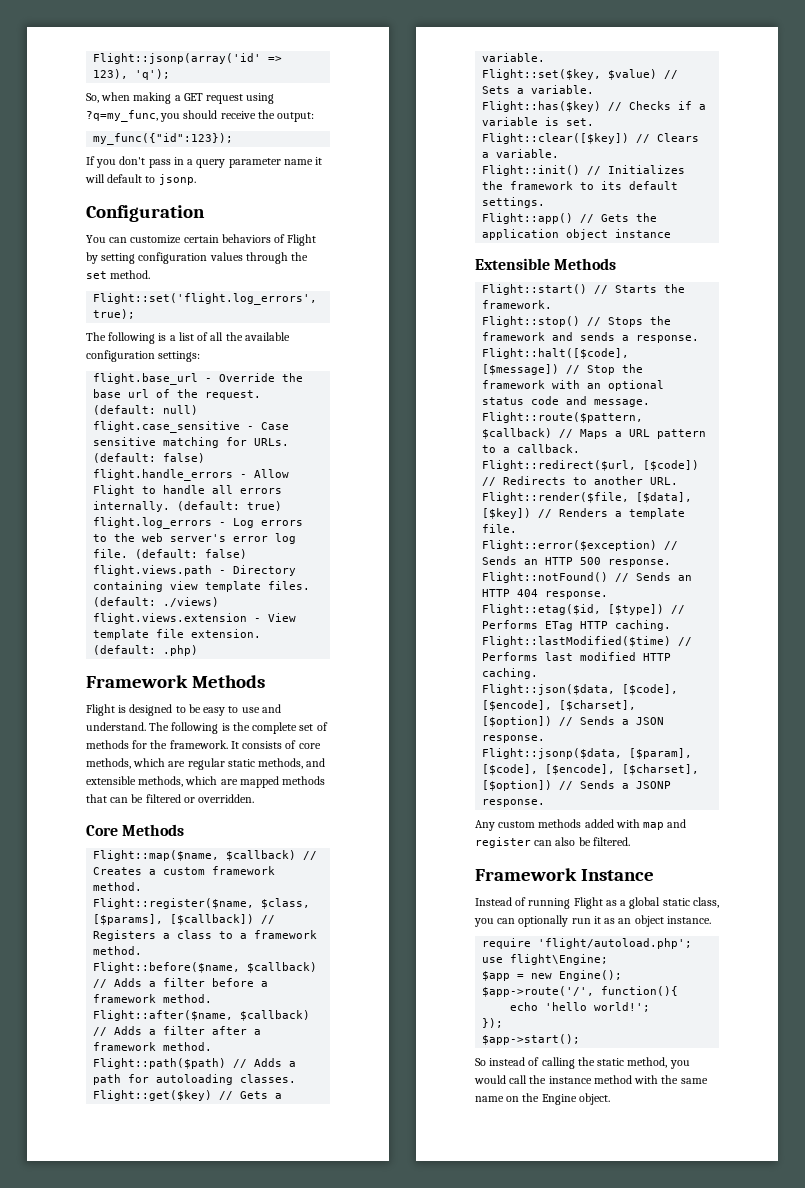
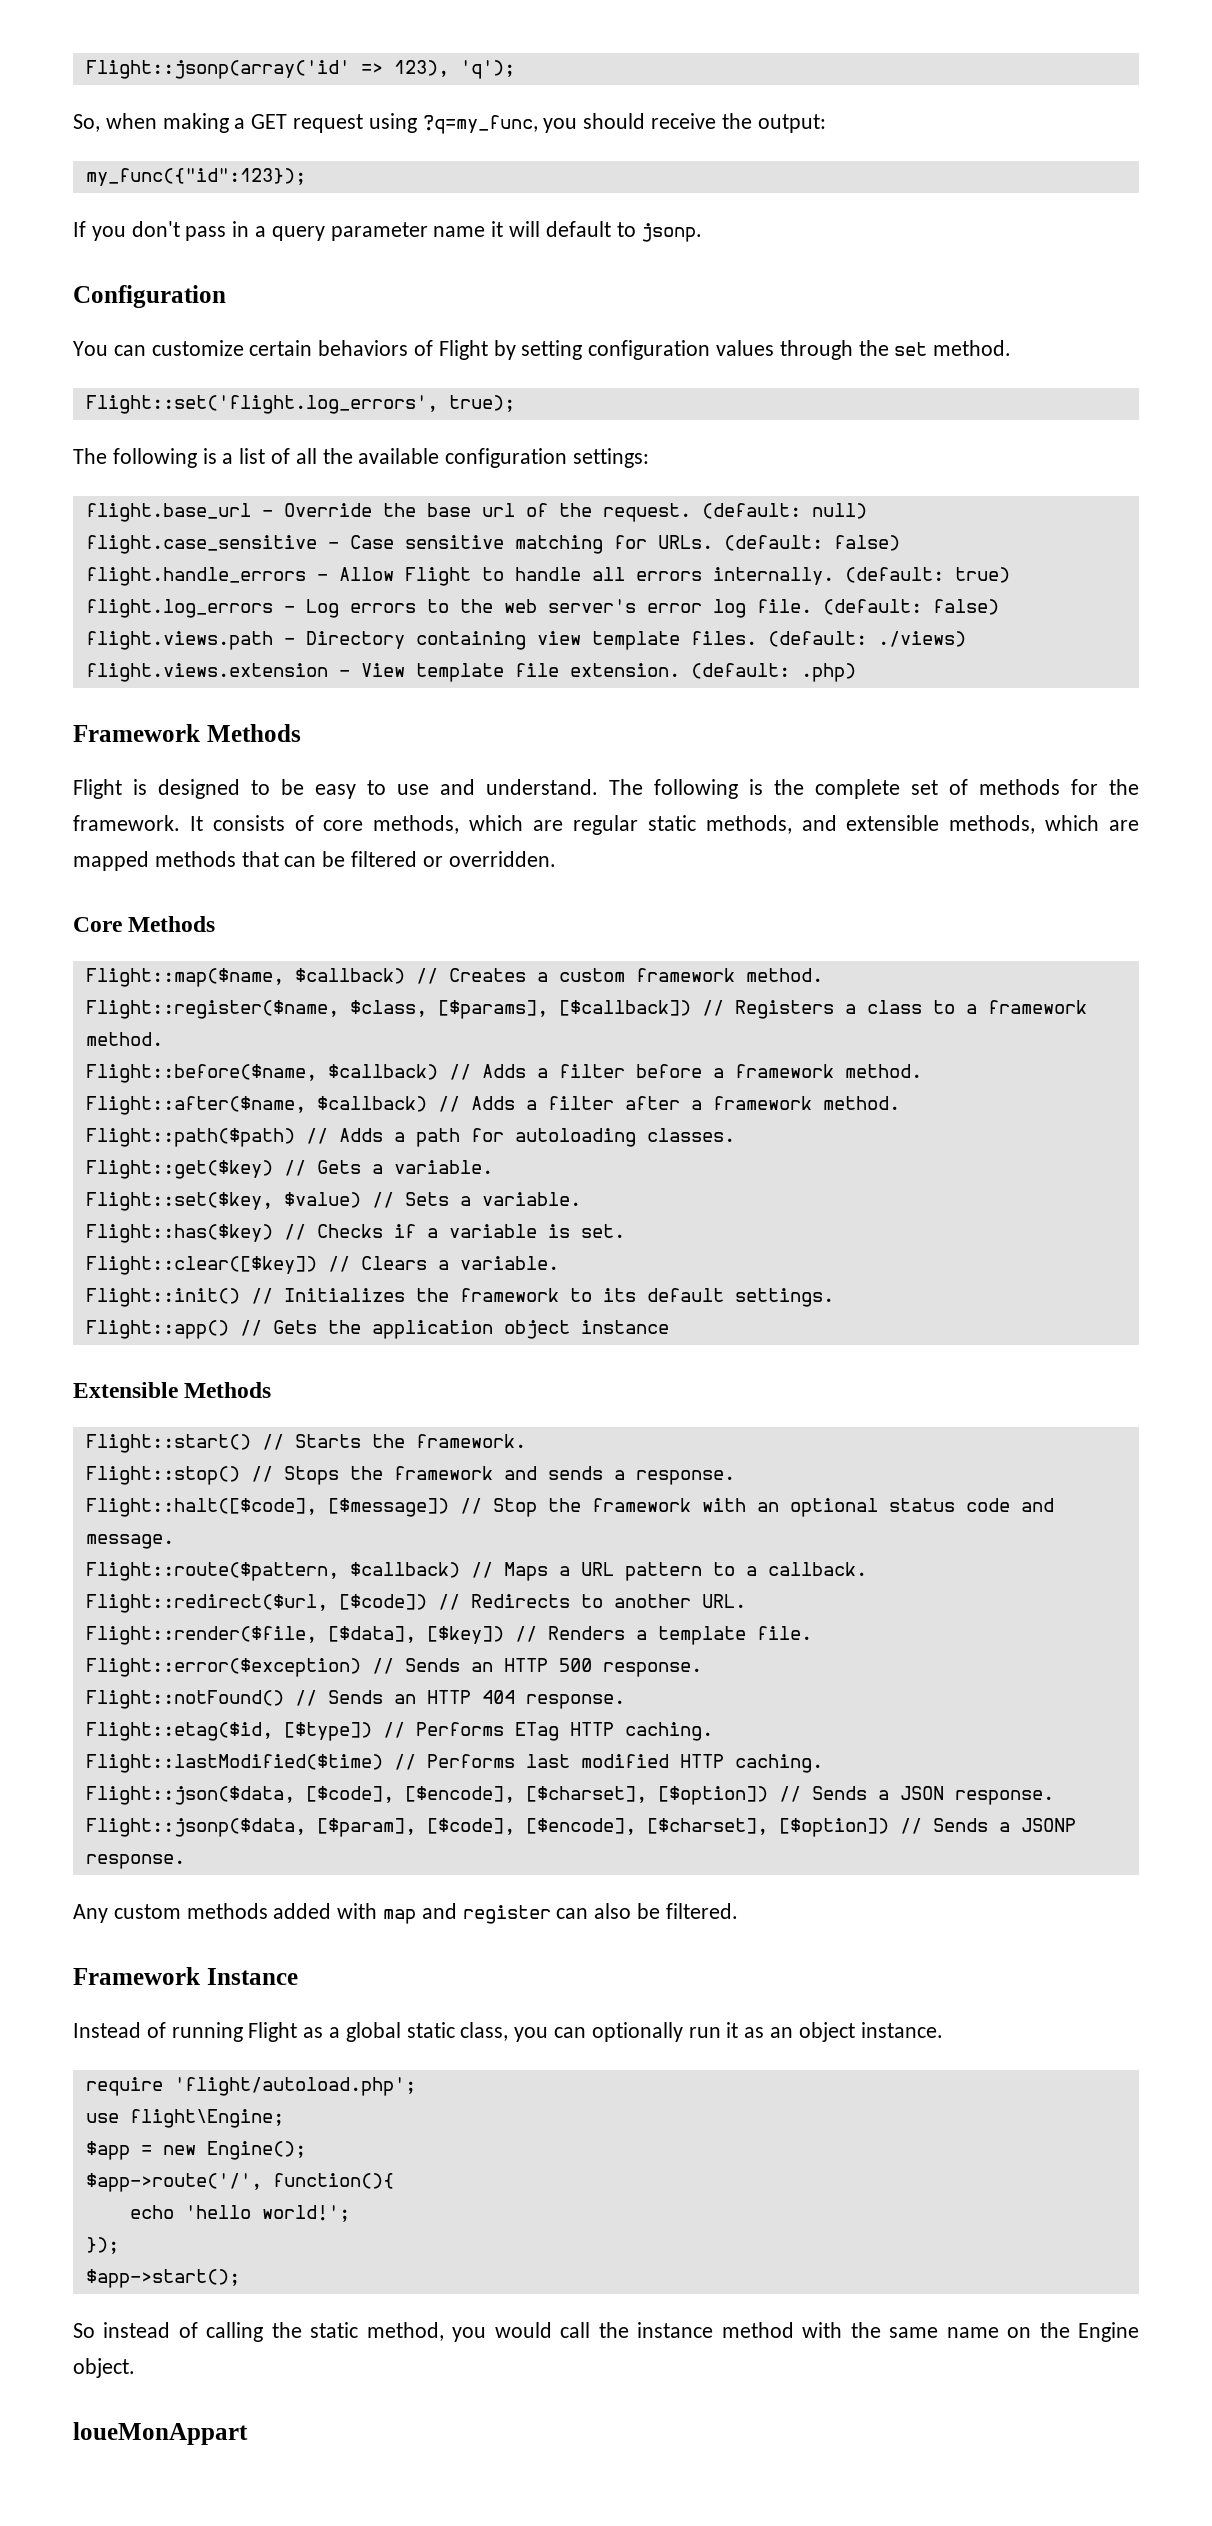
+ loueMonAppart

